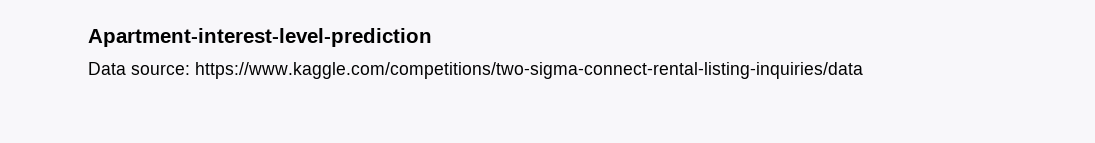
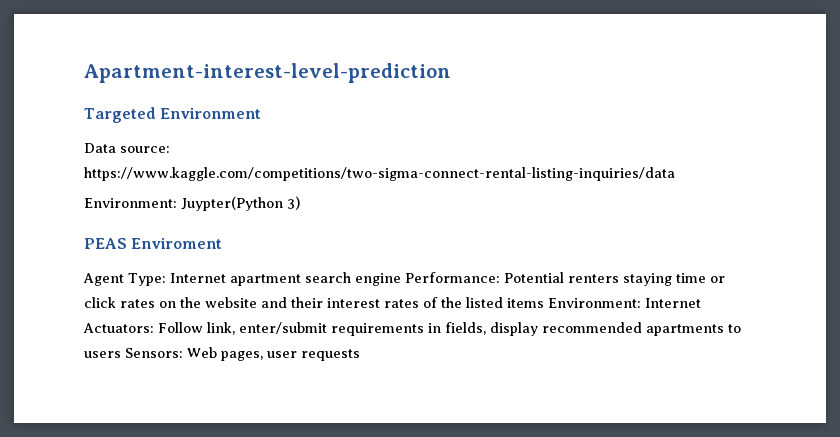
+ Targeted Environment
+ Environment: Juypter(Python 3)
+ PEAS Enviroment
+ Agent Type: Internet apartment search engine Performance: Potential renters staying time or click rates on the website and their interest rates of the listed items Environment: Internet Actuators: Follow link, enter/submit requirements in fields, display recommended apartments to users Sensors: Web pages, user requests

